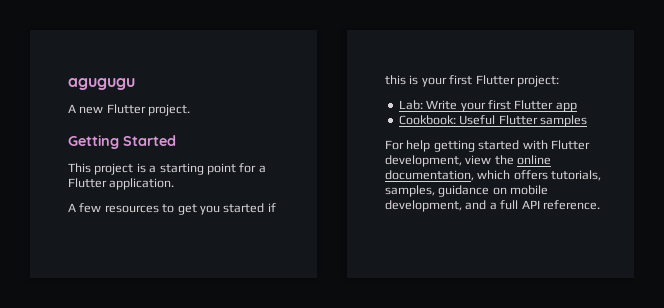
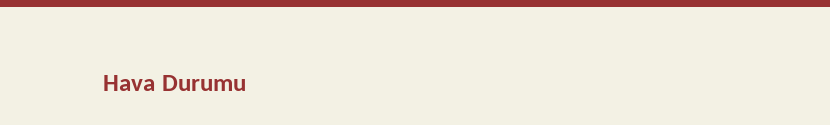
- agugugu
- A new Flutter project.
- Getting Started
- This project is a starting point for a Flutter application.
- A few resources to get you started if this is your first Flutter project:
- Lab: Write your first Flutter app
- Cookbook: Useful Flutter samples
- For help getting started with Flutter development, view the online documentation, which offers tutorials, samples, guidance on mobile development, and a full API reference.
+ Hava Durumu

